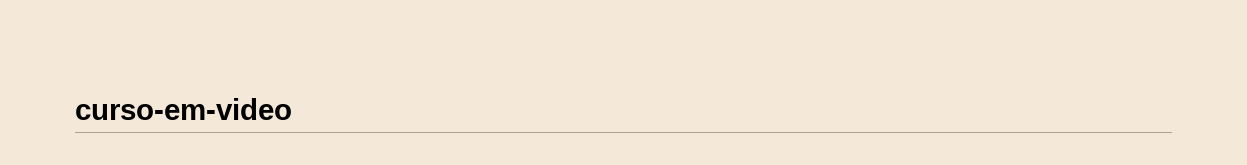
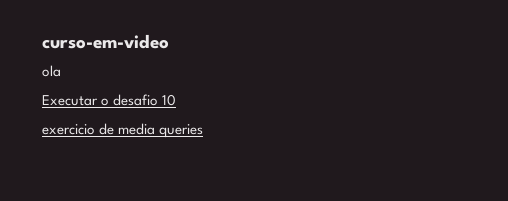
+ ola
+ Executar o desafio 10
+ exercicio de media queries

